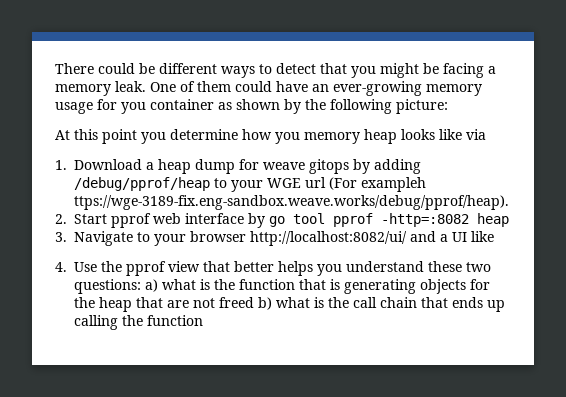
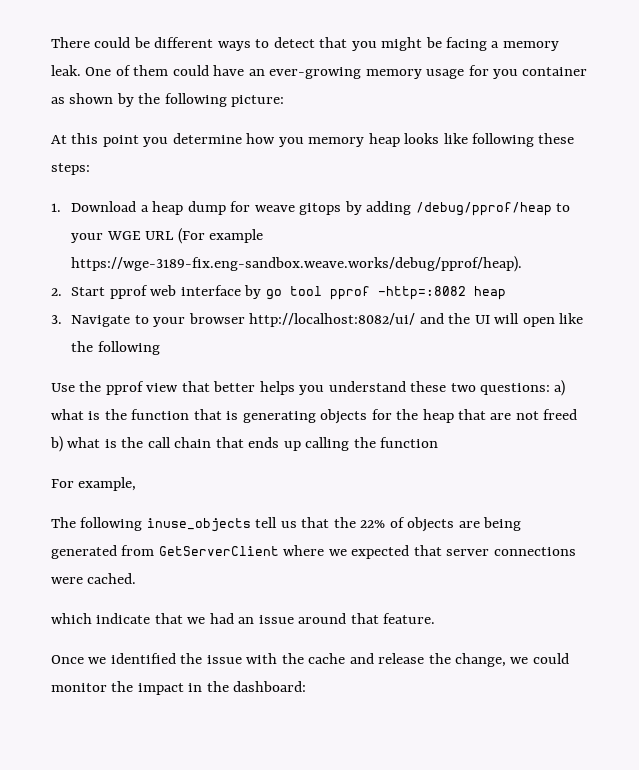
- At this point you determine how you memory heap looks like via
+ At this point you determine how you memory heap looks like following these steps:
- 1. Download a heap dump for weave gitops by adding /debug/pprof/heap to your WGE url (For exampleh ttps://wge-3189-fix.eng-sandbox.weave.works/debug/pprof/heap).
+ 1. Download a heap dump for weave gitops by adding /debug/pprof/heap to your WGE URL (For example https://wge-3189-fix.eng-sandbox.weave.works/debug/pprof/heap).
- 3. Navigate to your browser http://localhost:8082/ui/ and a UI like
- 4. Use the pprof view that better helps you understand these two questions: a) what is the function that is generating objects for the heap that are not freed b) what is the call chain that ends up calling the function
+ 3. Navigate to your browser http://localhost:8082/ui/ and the UI will open like the following
+ Use the pprof view that better helps you understand these two questions: a) what is the function that is generating objects for the heap that are not freed b) what is the call chain that ends up calling the function
+ For example,
+ The following inuse_objects tell us that the 22% of objects are being generated from GetServerClient where we expected that server connections were cached.
+ which indicate that we had an issue around that feature.
+ Once we identified the issue with the cache and release the change, we could monitor the impact in the dashboard:

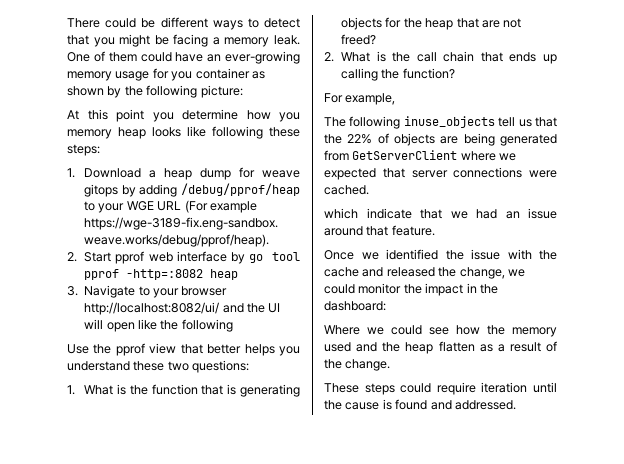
- Use the pprof view that better helps you understand these two questions: a) what is the function that is generating objects for the heap that are not freed b) what is the call chain that ends up calling the function
+ Use the pprof view that better helps you understand these two questions:
+ 1. What is the function that is generating objects for the heap that are not freed?
+ 2. What is the call chain that ends up calling the function?
- Once we identified the issue with the cache and release the change, we could monitor the impact in the dashboard:
+ Once we identified the issue with the cache and released the change, we could monitor the impact in the dashboard:
+ Where we could see how the memory used and the heap flatten as a result of the change.
+ These steps could require iteration until the cause is found and addressed.

